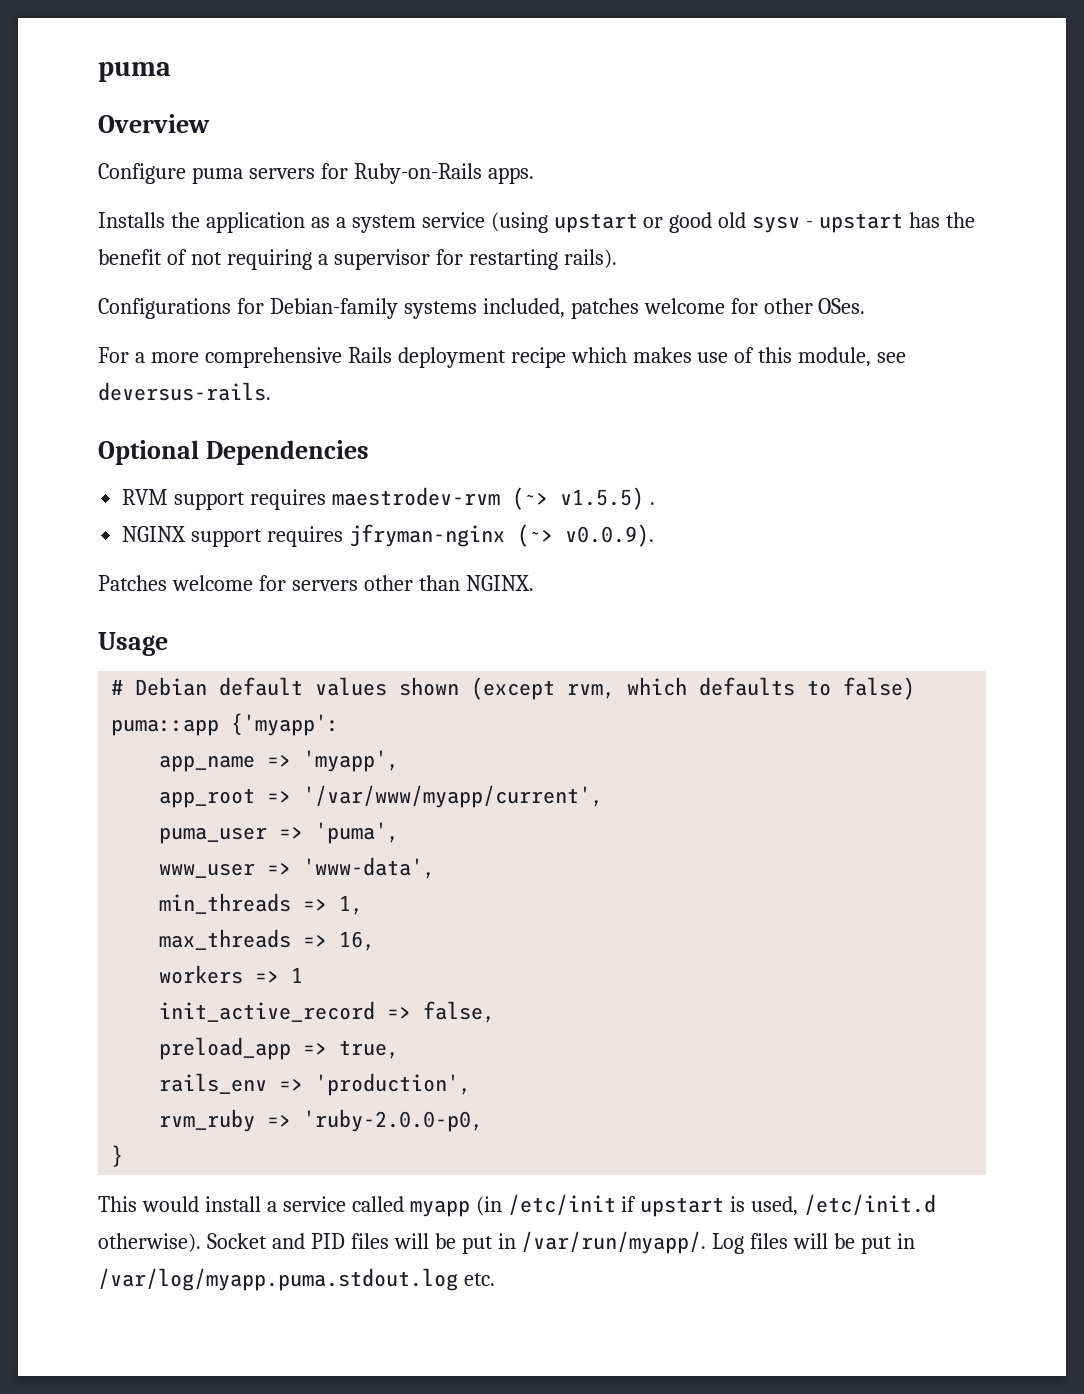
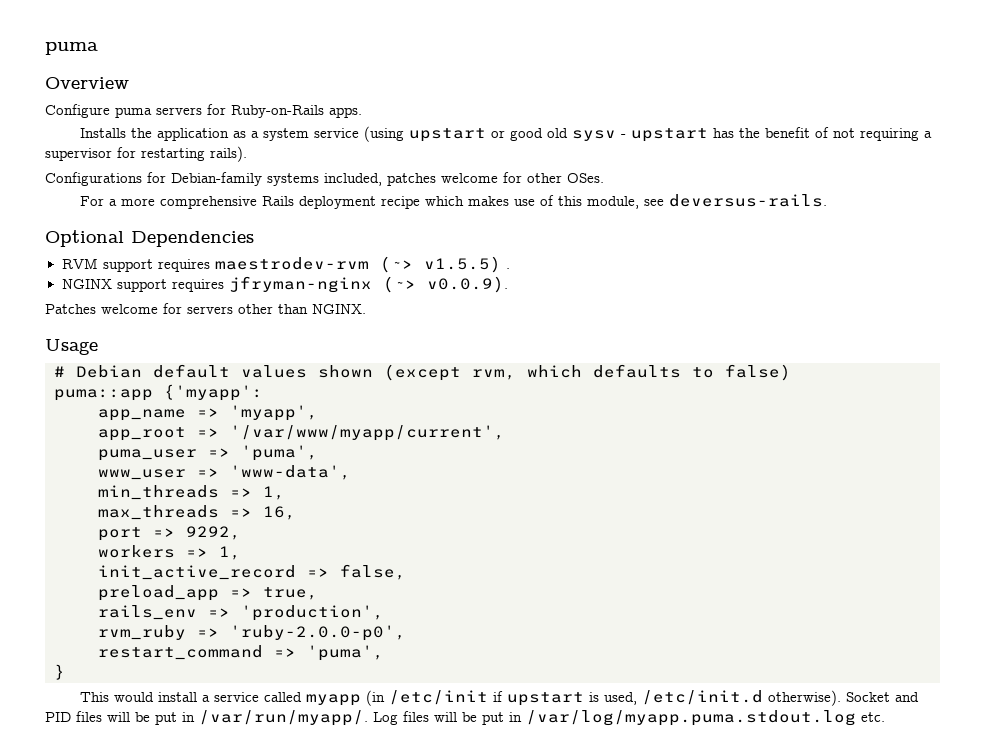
+ port => 9292,
- workers => 1
+ workers => 1,
- rvm_ruby => 'ruby-2.0.0-p0,
+ rvm_ruby => 'ruby-2.0.0-p0',
+ restart_command => 'puma',

